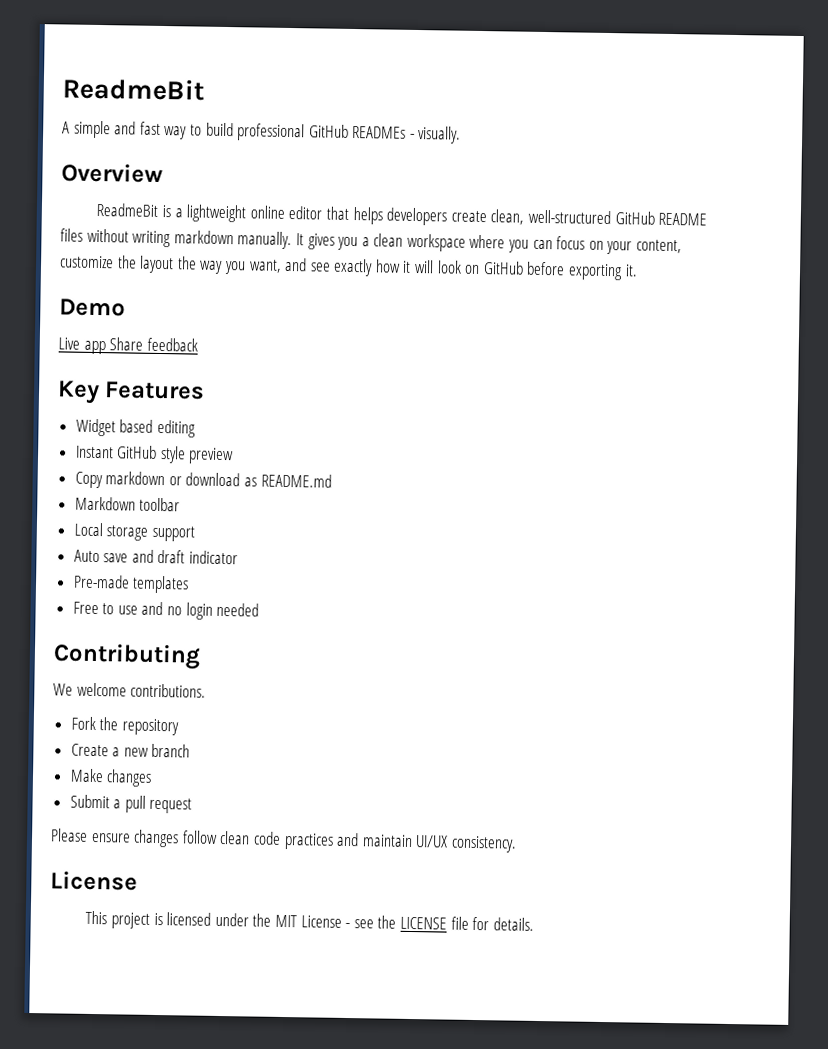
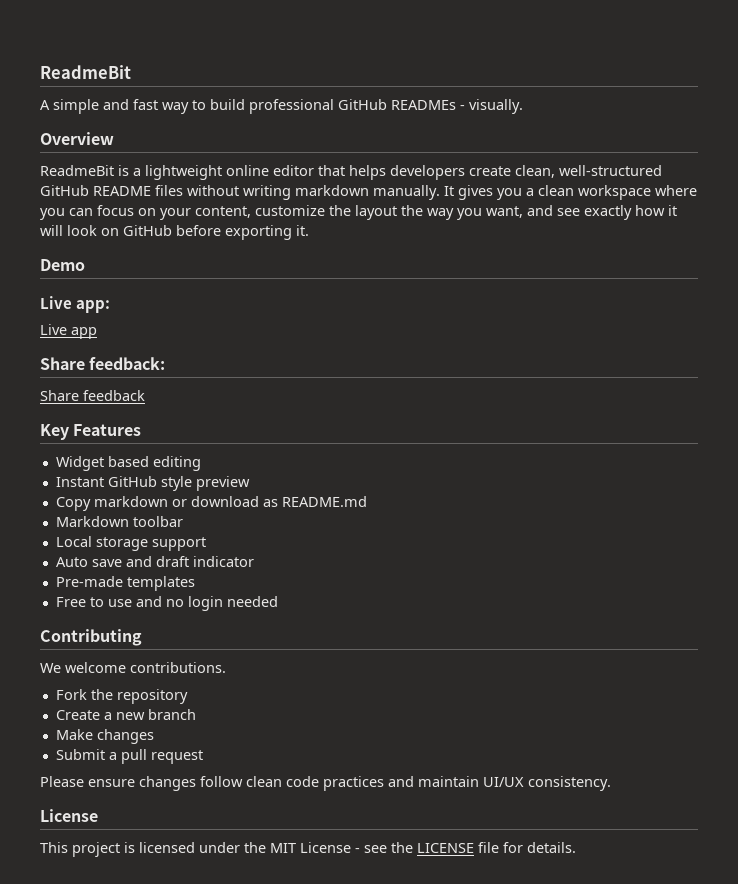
+ Live app:
- Live app Share feedback
+ Live app
+ Share feedback:
+ Share feedback

